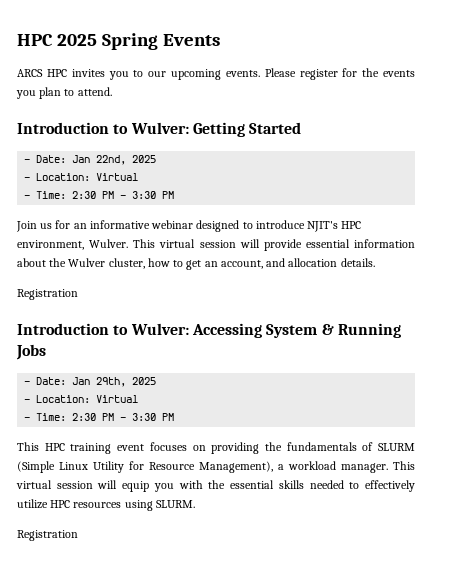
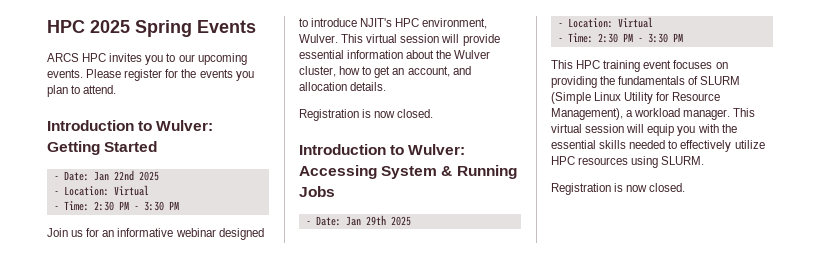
- - Date: Jan 22nd, 2025
+ - Date: Jan 22nd 2025
  This virtual session will provide essential information about the Wulver cluster, how to get an account, and allocation details.
- Registration
+ Registration is now closed.
- - Date: Jan 29th, 2025
+ - Date: Jan 29th 2025
  This virtual session will equip you with the essential skills needed to effectively utilize HPC resources using SLURM.
- Registration
+ Registration is now closed.

